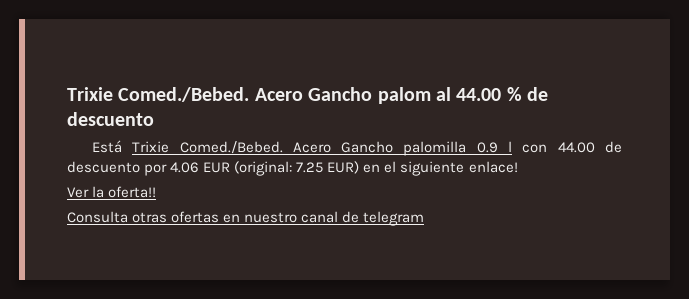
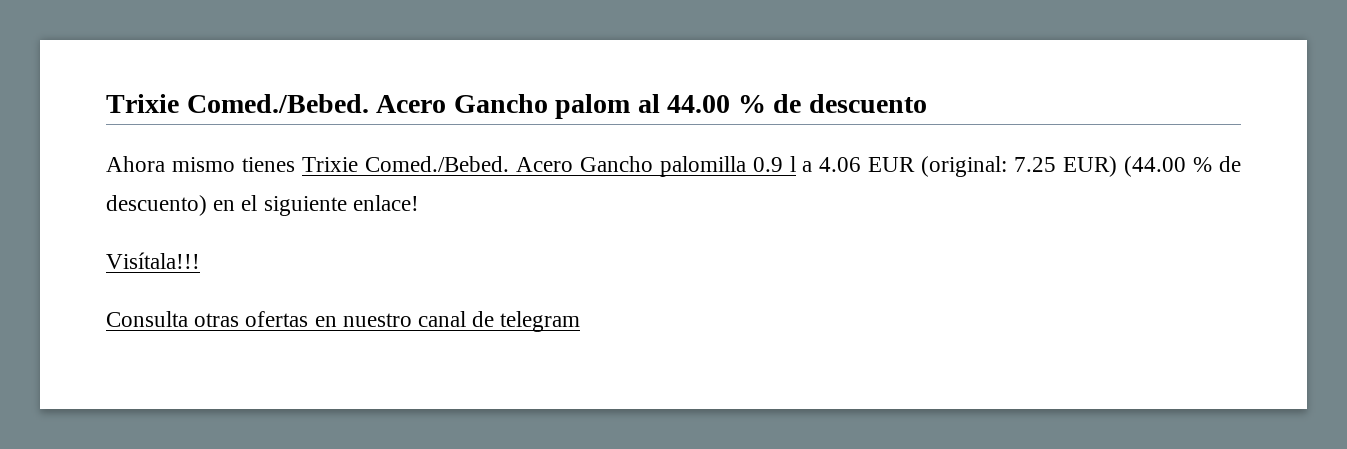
- Está Trixie Comed./Bebed. Acero Gancho palomilla 0.9 l con 44.00 de descuento por 4.06 EUR (original: 7.25 EUR) en el siguiente enlace!
+ Ahora mismo tienes Trixie Comed./Bebed. Acero Gancho palomilla 0.9 l a 4.06 EUR (original: 7.25 EUR) (44.00 % de descuento) en el siguiente enlace!
- Ver la oferta!!
+ Visítala!!!

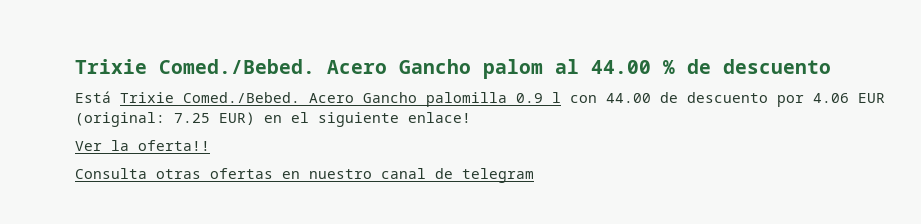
- Ahora mismo tienes Trixie Comed./Bebed. Acero Gancho palomilla 0.9 l a 4.06 EUR (original: 7.25 EUR) (44.00 % de descuento) en el siguiente enlace!
+ Está Trixie Comed./Bebed. Acero Gancho palomilla 0.9 l con 44.00 de descuento por 4.06 EUR (original: 7.25 EUR) en el siguiente enlace!
- Visítala!!!
+ Ver la oferta!!

